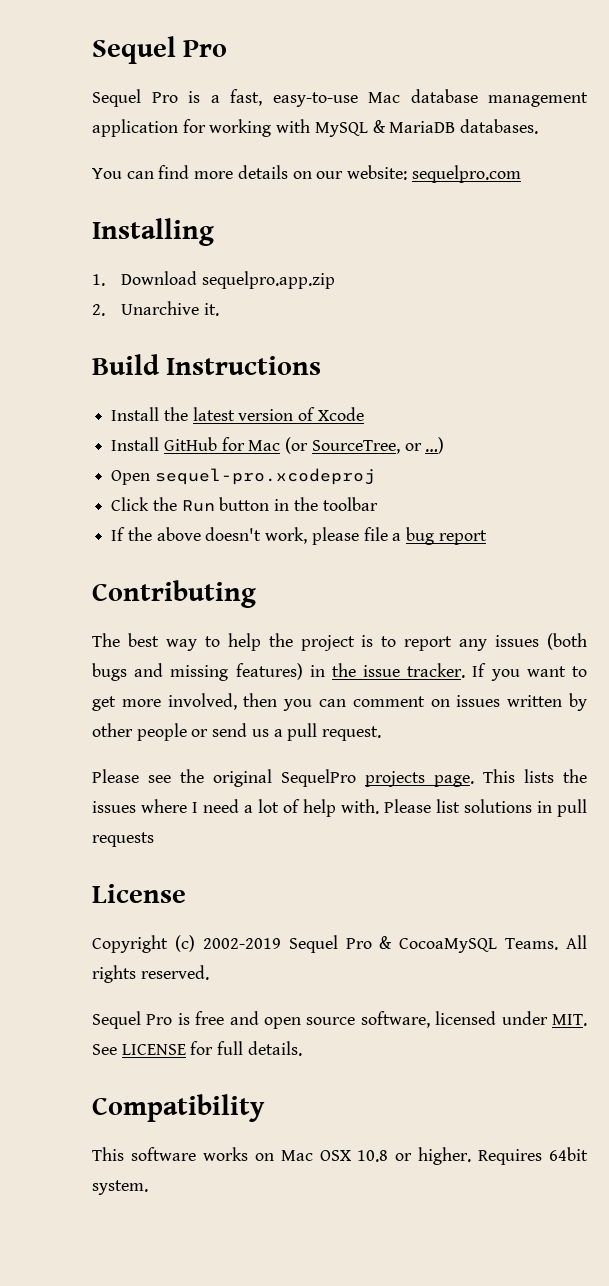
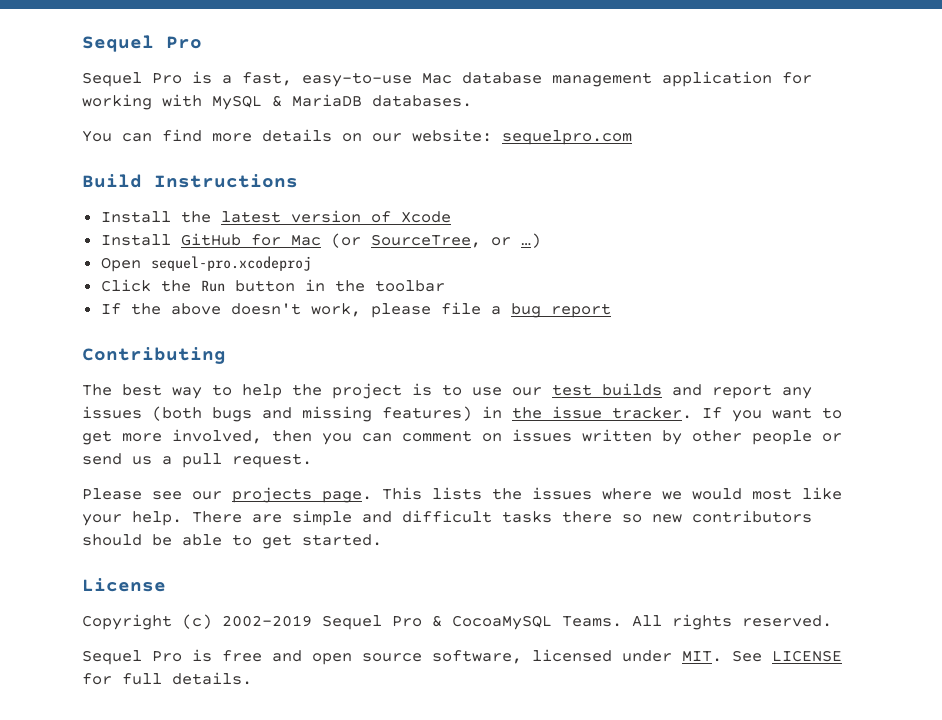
- Installing
- 1. Download sequelpro.app.zip
- 2. Unarchive it.
- The best way to help the project is to report any issues (both bugs and missing features) in the issue tracker.
+ The best way to help the project is to use our test builds and report any issues (both bugs and missing features) in the issue tracker.
- Please see the original SequelPro projects page.
+ Please see our projects page.
- This lists the issues where I need a lot of help with. Please list solutions in pull requests
+ This lists the issues where we would most like your help. There are simple and difficult tasks there so new contributors should be able to get started.
- Compatibility
- This software works on Mac OSX 10.8 or higher. Requires 64bit system.

